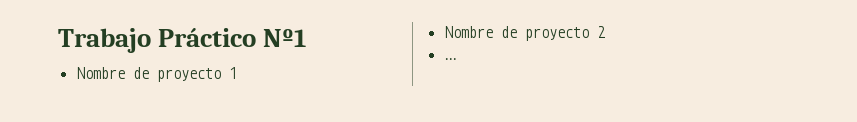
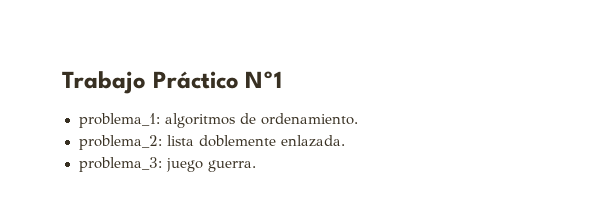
- Nombre de proyecto 1
- Nombre de proyecto 2
- ...
+ problema_1: algoritmos de ordenamiento.
+ problema_2: lista doblemente enlazada.
+ problema_3: juego guerra.

